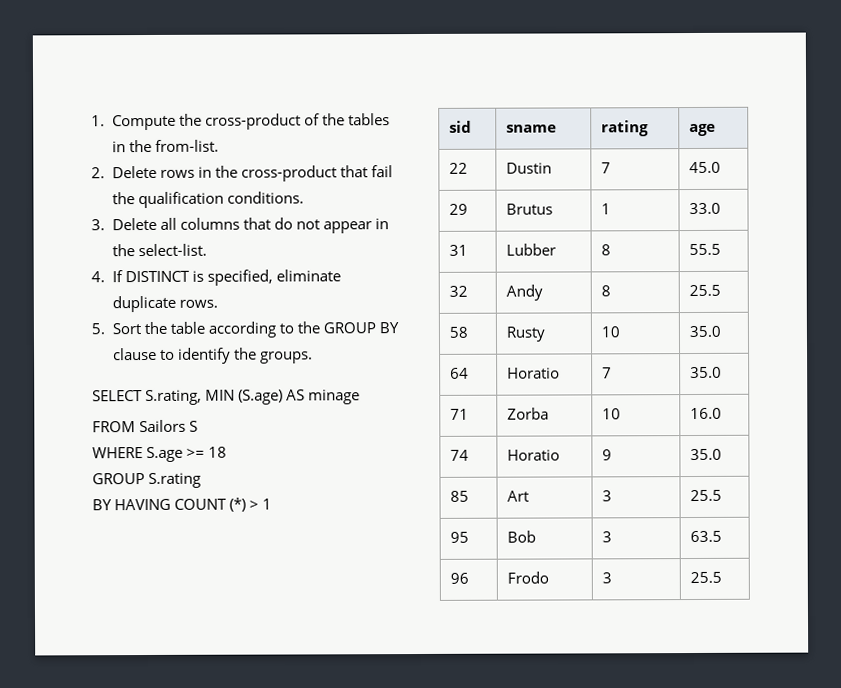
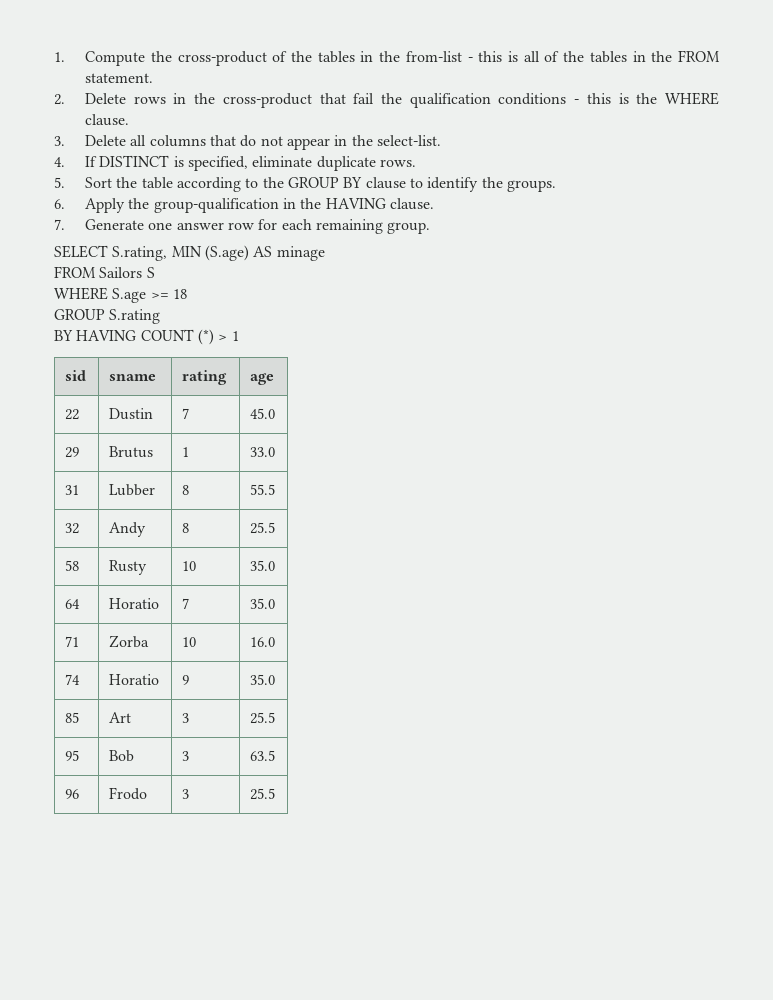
- 1. Compute the cross-product of the tables in the from-list.
+ 1. Compute the cross-product of the tables in the from-list - this is all of the tables in the FROM statement.
- 2. Delete rows in the cross-product that fail the qualification conditions.
+ 2. Delete rows in the cross-product that fail the qualification conditions - this is the WHERE clause.
+ 6. Apply the group-qualification in the HAVING clause.
+ 7. Generate one answer row for each remaining group.

